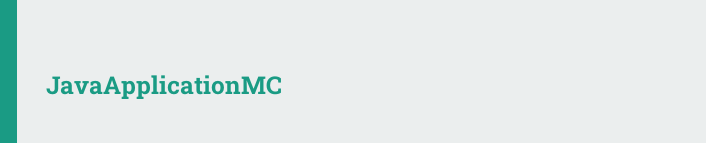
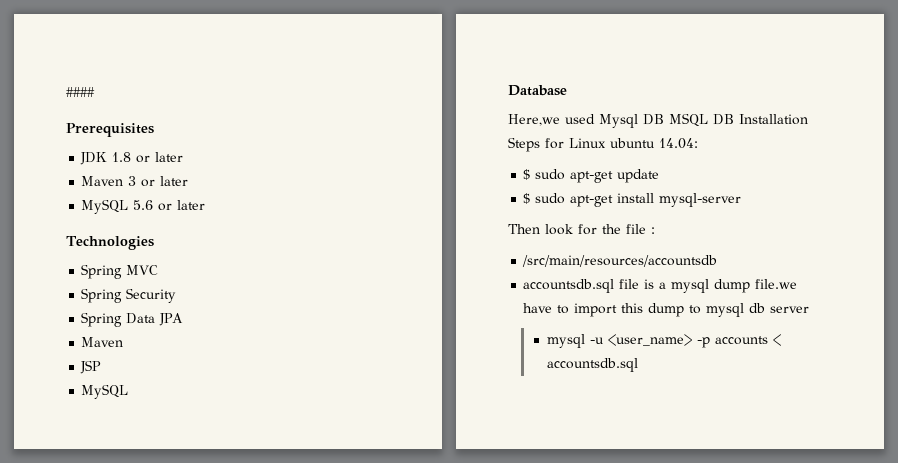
- JavaApplicationMC
+ ####
+ Prerequisites
+ JDK 1.8 or later
+ Maven 3 or later
+ MySQL 5.6 or later
+ Technologies
+ Spring MVC
+ Spring Security
+ Spring Data JPA
+ Maven
+ JSP
+ MySQL
+ Database
+ Here,we used Mysql DB MSQL DB Installation Steps for Linux ubuntu 14.04:
+ $ sudo apt-get update
+ $ sudo apt-get install mysql-server
+ Then look for the file :
+ /src/main/resources/accountsdb
+ accountsdb.sql file is a mysql dump file.we have to import this dump to mysql db server
+ mysql -u <user_name> -p accounts < accountsdb.sql

